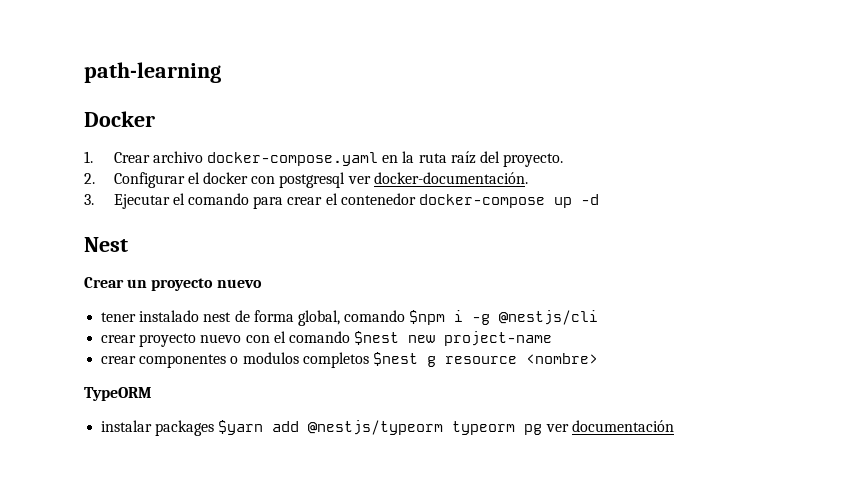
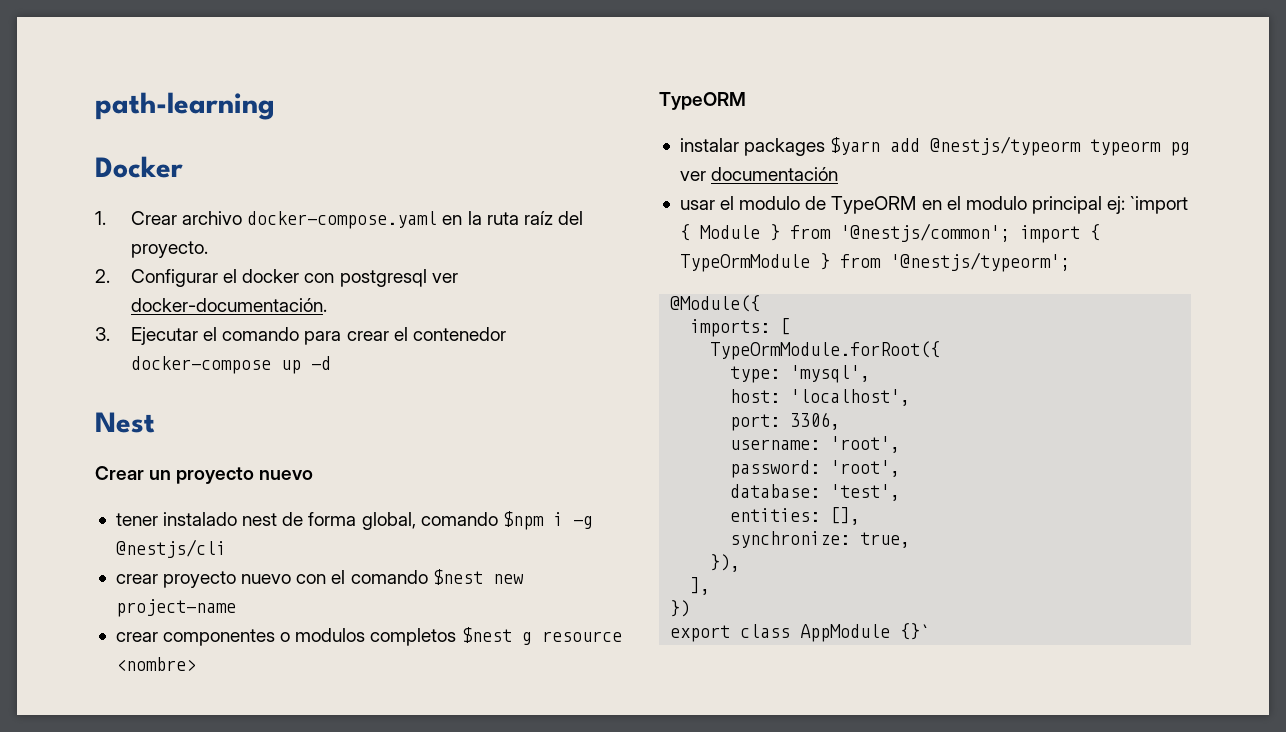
+ usar el modulo de TypeORM en el modulo principal ej: `import { Module } from '@nestjs/common'; import { TypeOrmModule } from '@nestjs/typeorm';
+ @Module({
+ imports: [
+ TypeOrmModule.forRoot({
+ type: 'mysql',
+ host: 'localhost',
+ port: 3306,
+ username: 'root',
+ password: 'root',
+ database: 'test',
+ entities: [],
+ synchronize: true,
+ }),
+ ],
+ })
+ export class AppModule {}`

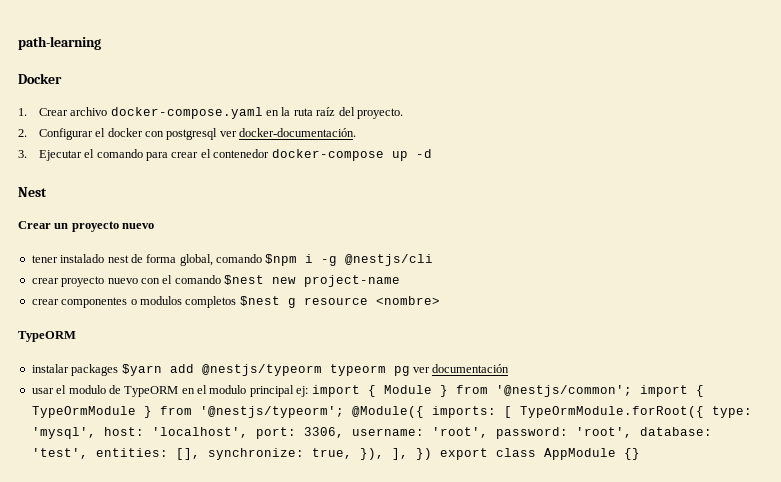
- usar el modulo de TypeORM en el modulo principal ej: `import { Module } from '@nestjs/common'; import { TypeOrmModule } from '@nestjs/typeorm';
- @Module({
- imports: [
- TypeOrmModule.forRoot({
- type: 'mysql',
- host: 'localhost',
- port: 3306,
- username: 'root',
- password: 'root',
- database: 'test',
- entities: [],
- synchronize: true,
- }),
- ],
- })
- export class AppModule {}`
+ usar el modulo de TypeORM en el modulo principal ej: import { Module } from '@nestjs/common'; import { TypeOrmModule } from '@nestjs/typeorm'; @Module({ imports: [ TypeOrmModule.forRoot({ type: 'mysql', host: 'localhost', port: 3306, username: 'root', password: 'root', database: 'test', entities: [], synchronize: true, }), ], }) export class AppModule {}

